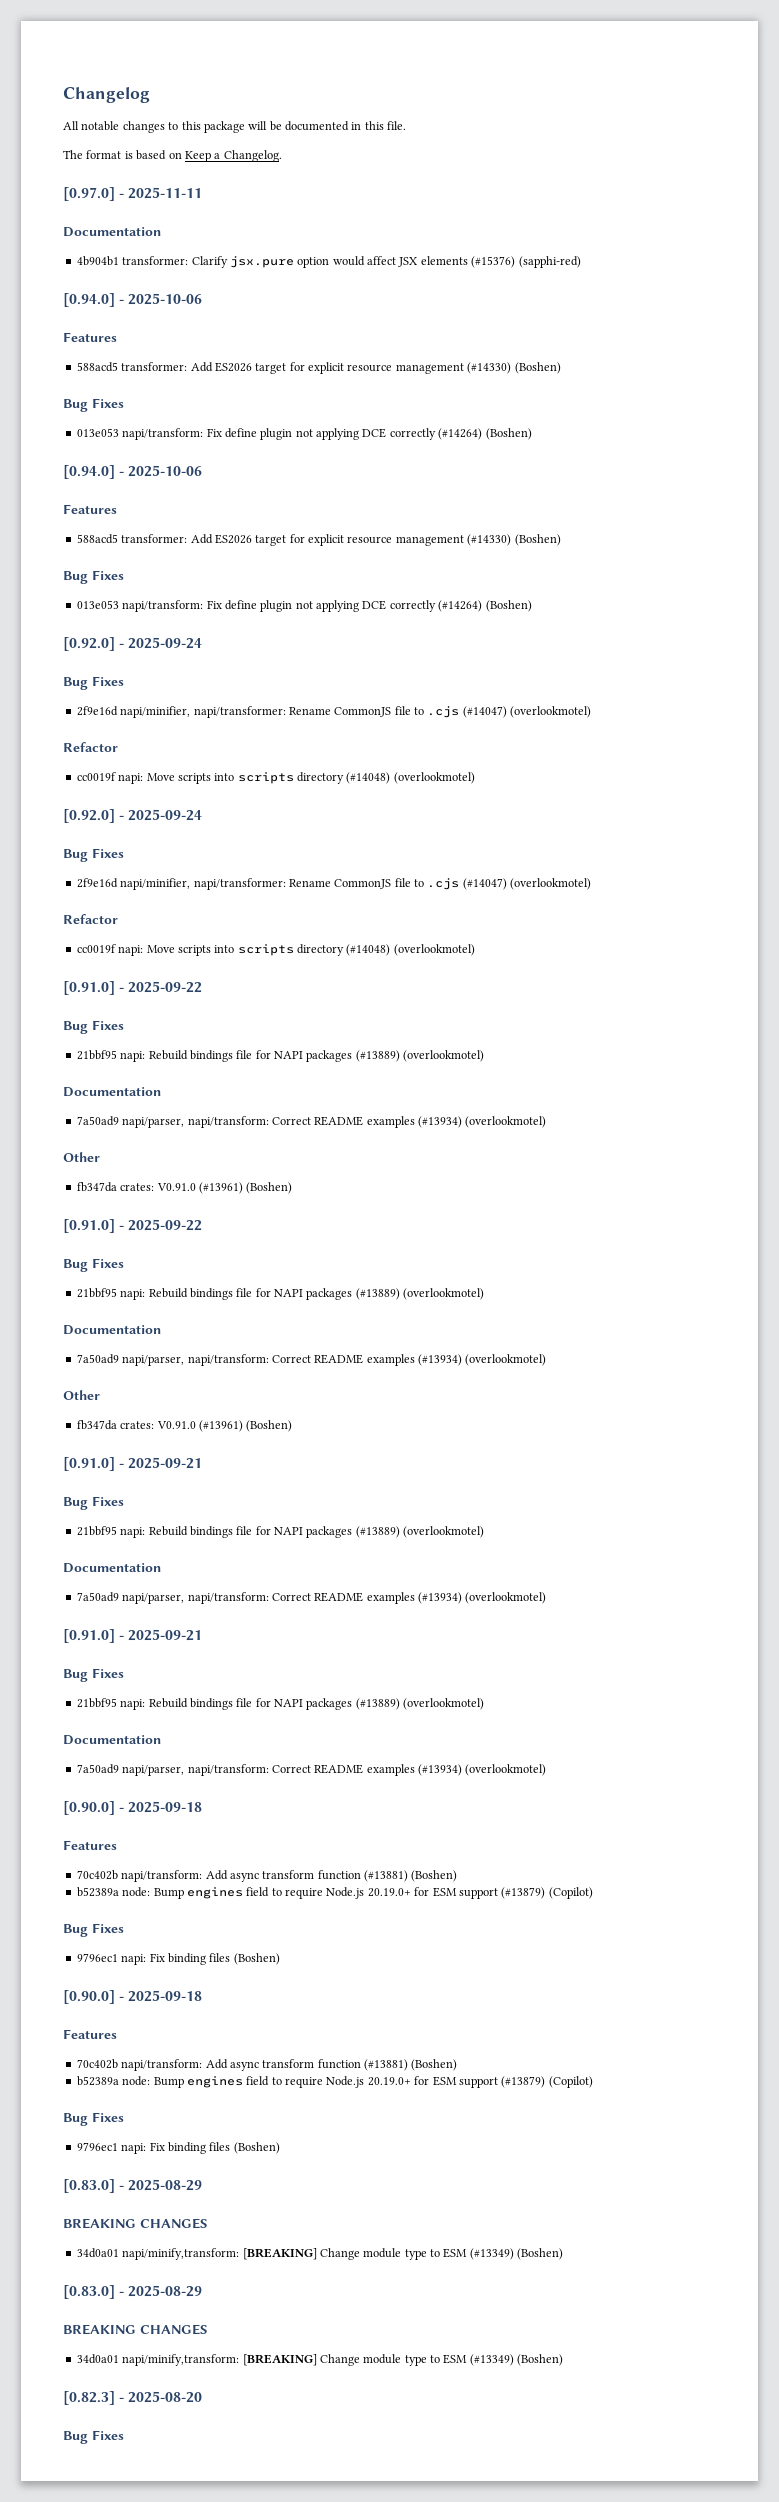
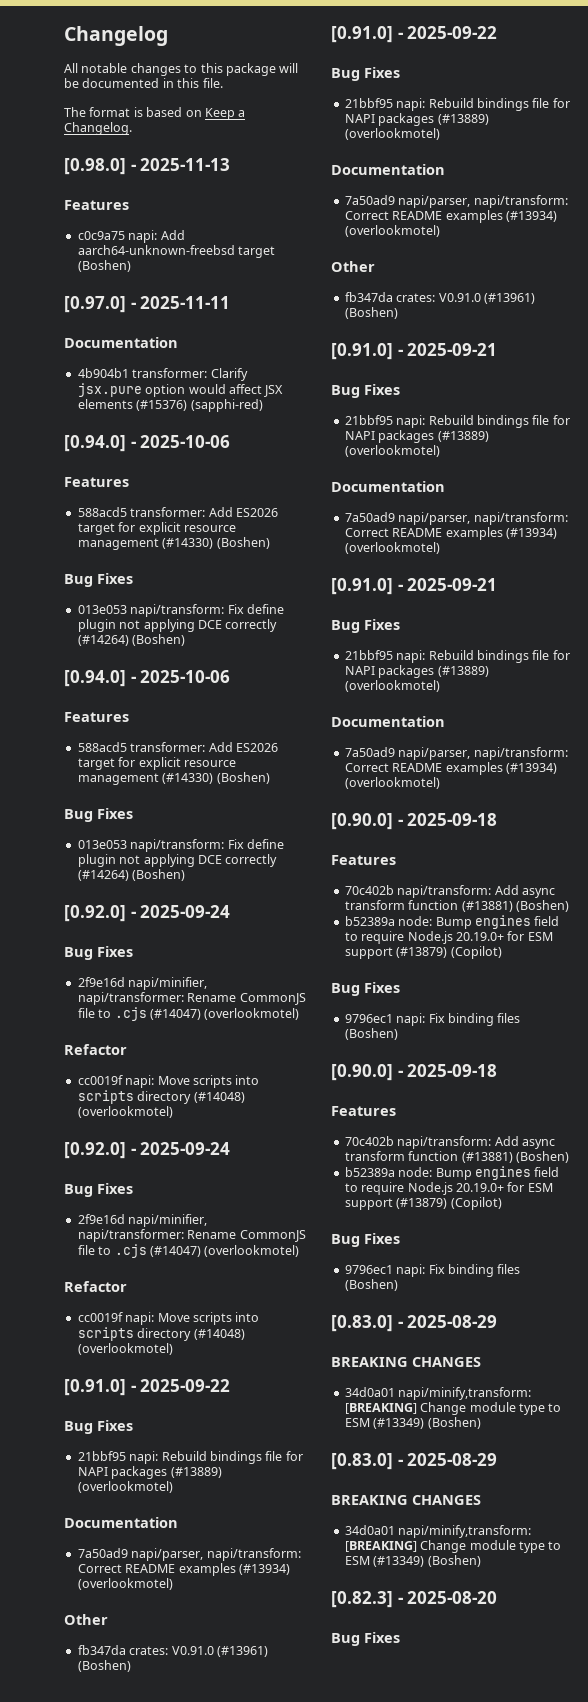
+ [0.98.0] - 2025-11-13
+ Features
+ c0c9a75 napi: Add aarch64-unknown-freebsd target (Boshen)

